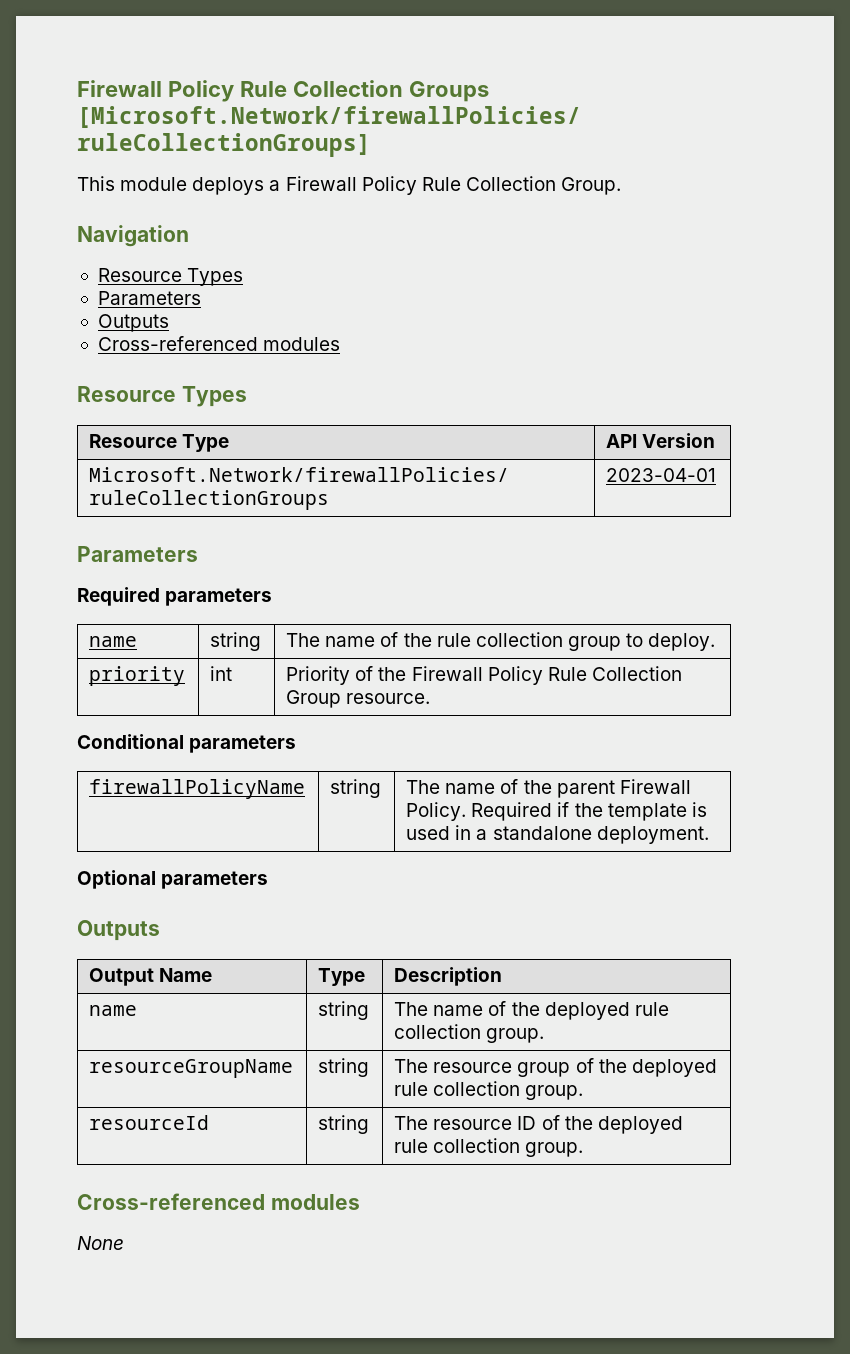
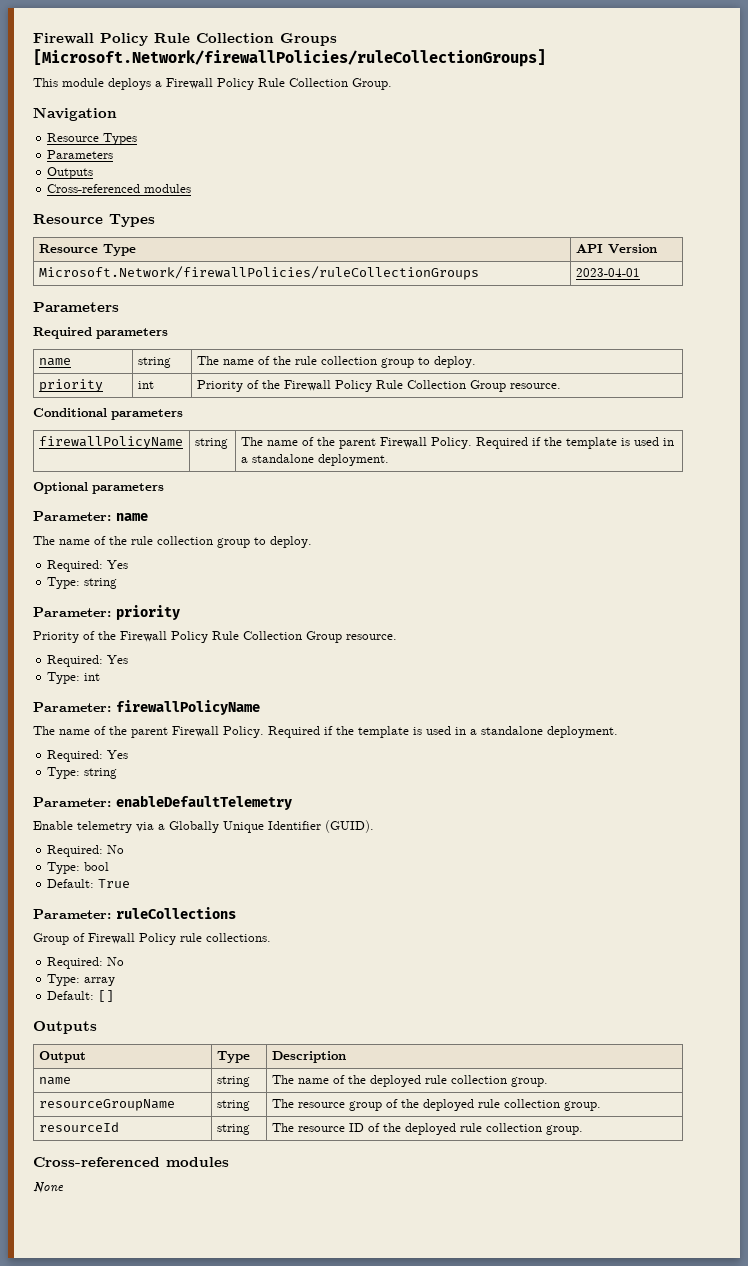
+ Parameter: name
+ The name of the rule collection group to deploy.
+ Required: Yes
+ Type: string
+ Parameter: priority
+ Priority of the Firewall Policy Rule Collection Group resource.
+ Required: Yes
+ Type: int
+ Parameter: firewallPolicyName
+ The name of the parent Firewall Policy. Required if the template is used in a standalone deployment.
+ Required: Yes
+ Type: string
+ Parameter: enableDefaultTelemetry
+ Enable telemetry via a Globally Unique Identifier (GUID).
+ Required: No
+ Type: bool
+ Default: True
+ Parameter: ruleCollections
+ Group of Firewall Policy rule collections.
+ Required: No
+ Type: array
+ Default: []
- Output Name | Type | Description
+ Output | Type | Description

